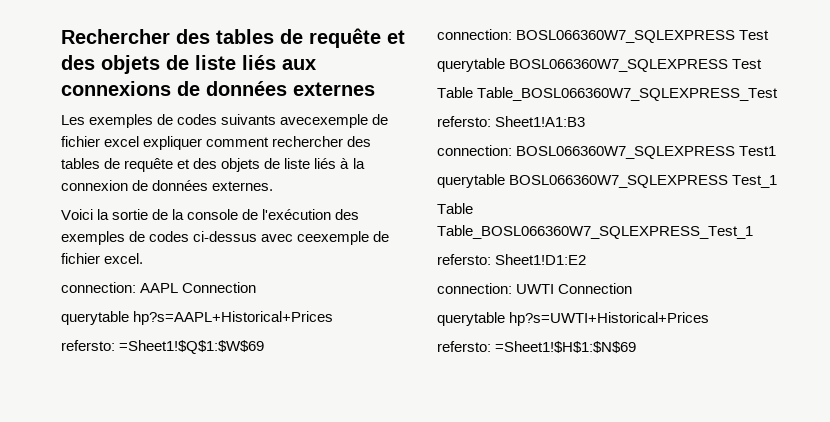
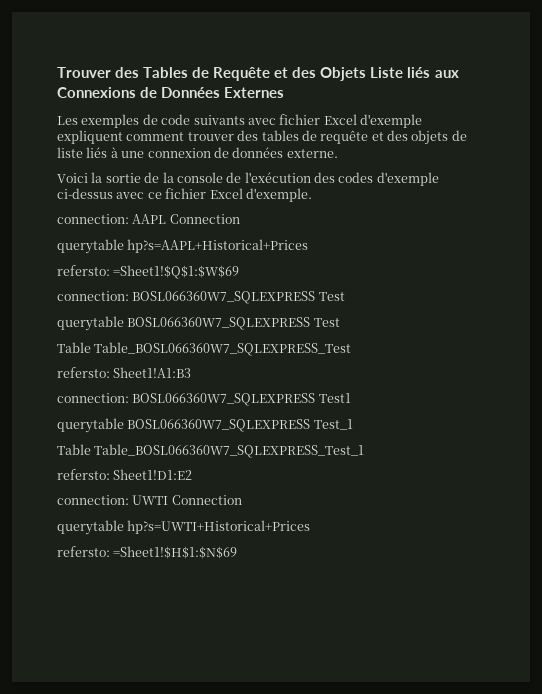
- Rechercher des tables de requête et des objets de liste liés aux connexions de données externes
- Les exemples de codes suivants avecexemple de fichier excel expliquer comment rechercher des tables de requête et des objets de liste liés à la connexion de données externes.
+ Trouver des Tables de Requête et des Objets Liste liés aux Connexions de Données Externes
+ Les exemples de code suivants avec fichier Excel d'exemple expliquent comment trouver des tables de requête et des objets de liste liés à une connexion de données externe.
- Voici la sortie de la console de l'exécution des exemples de codes ci-dessus avec ceexemple de fichier excel.
+ Voici la sortie de la console de l'exécution des codes d'exemple ci-dessus avec ce fichier Excel d'exemple.

